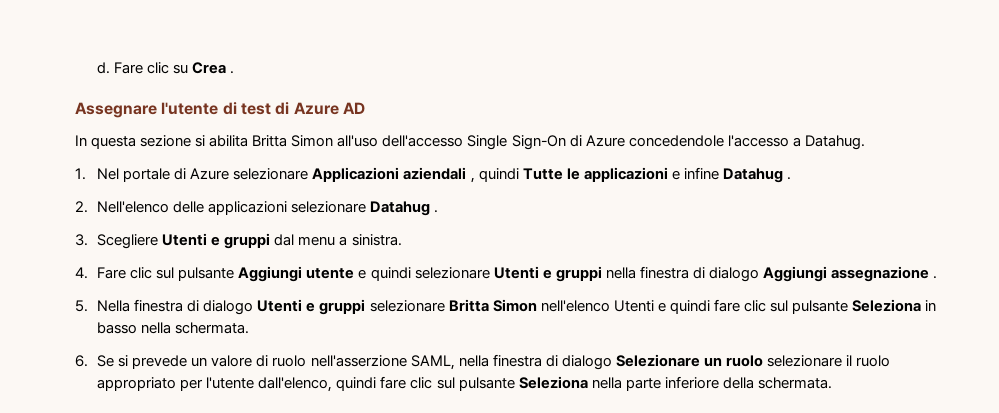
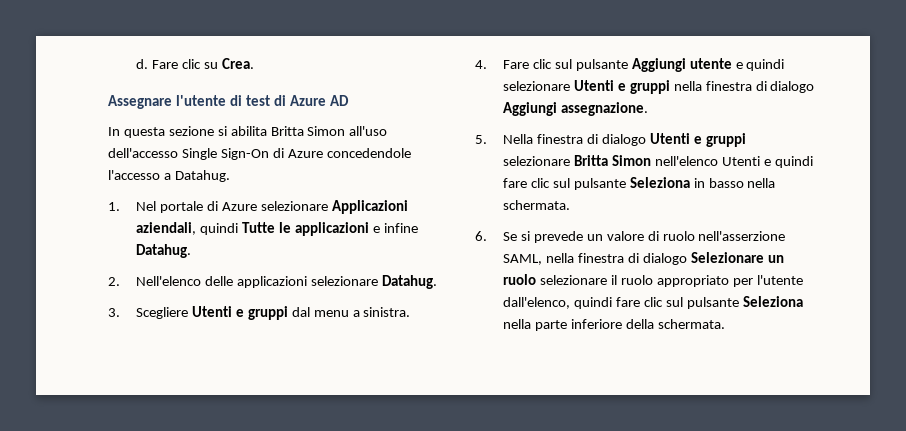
- Fare clic su Crea .
+ Fare clic su Crea.
- 1. Nel portale di Azure selezionare Applicazioni aziendali , quindi Tutte le applicazioni e infine Datahug .
+ 1. Nel portale di Azure selezionare Applicazioni aziendali, quindi Tutte le applicazioni e infine Datahug.
- 2. Nell'elenco delle applicazioni selezionare Datahug .
+ 2. Nell'elenco delle applicazioni selezionare Datahug.
- 4. Fare clic sul pulsante Aggiungi utente e quindi selezionare Utenti e gruppi nella finestra di dialogo Aggiungi assegnazione .
+ 4. Fare clic sul pulsante Aggiungi utente e quindi selezionare Utenti e gruppi nella finestra di dialogo Aggiungi assegnazione.

